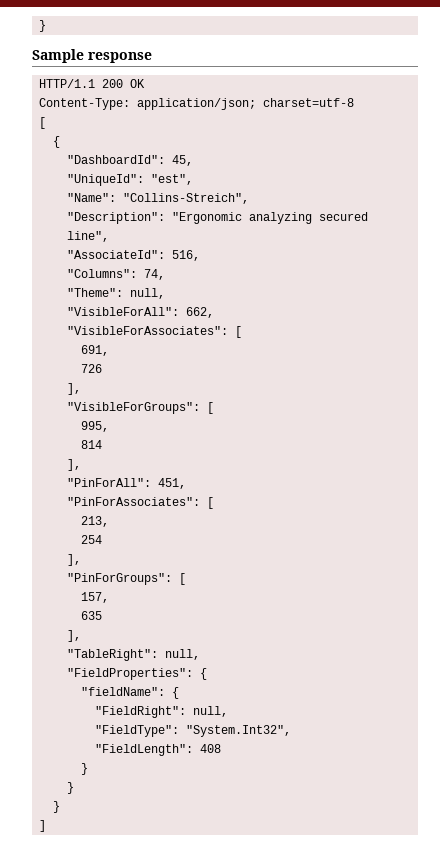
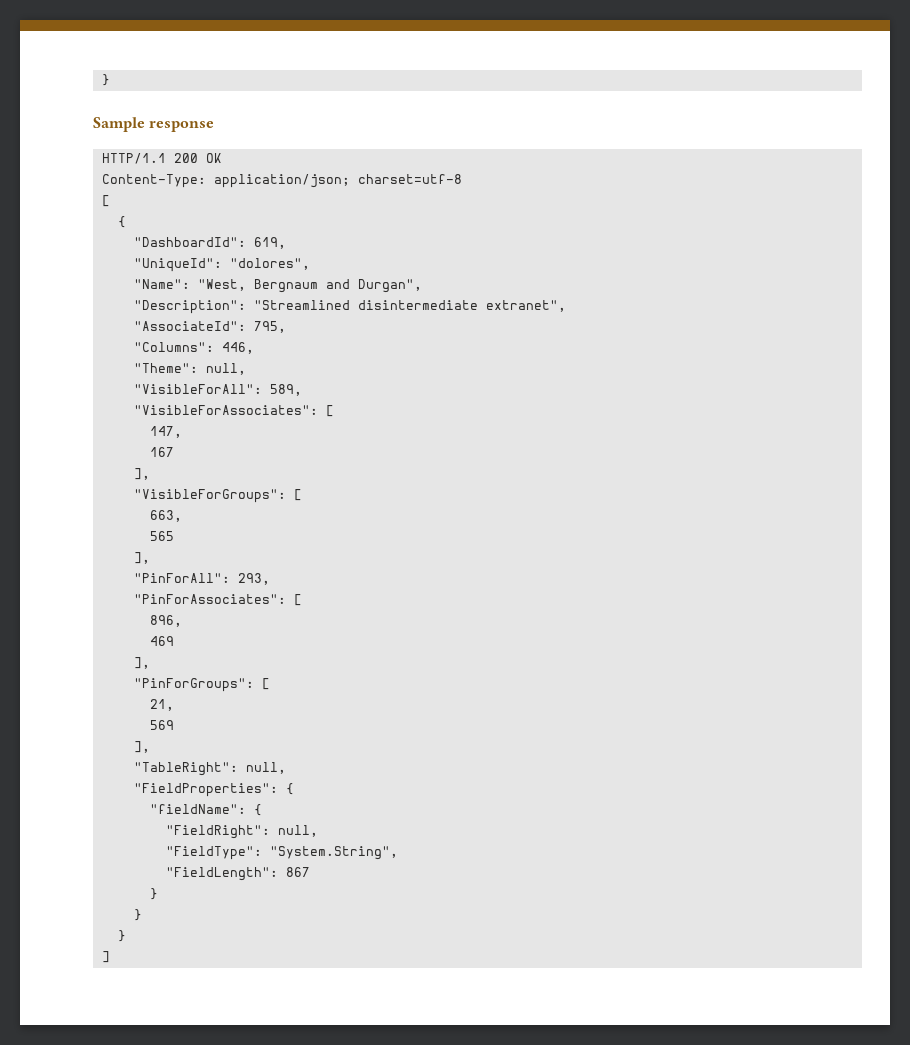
- "DashboardId": 45,
+ "DashboardId": 619,
- "UniqueId": "est",
+ "UniqueId": "dolores",
- "Name": "Collins-Streich",
- "Description": "Ergonomic analyzing secured line",
+ "Name": "West, Bergnaum and Durgan",
+ "Description": "Streamlined disintermediate extranet",
- "AssociateId": 516,
+ "AssociateId": 795,
- "Columns": 74,
+ "Columns": 446,
- "VisibleForAll": 662,
+ "VisibleForAll": 589,
- 691,
- 726
+ 147,
+ 167
- 995,
- 814
+ 663,
+ 565
- "PinForAll": 451,
+ "PinForAll": 293,
- 213,
- 254
+ 896,
+ 469
- 157,
- 635
+ 21,
+ 569
- "FieldType": "System.Int32",
+ "FieldType": "System.String",
- "FieldLength": 408
+ "FieldLength": 867

